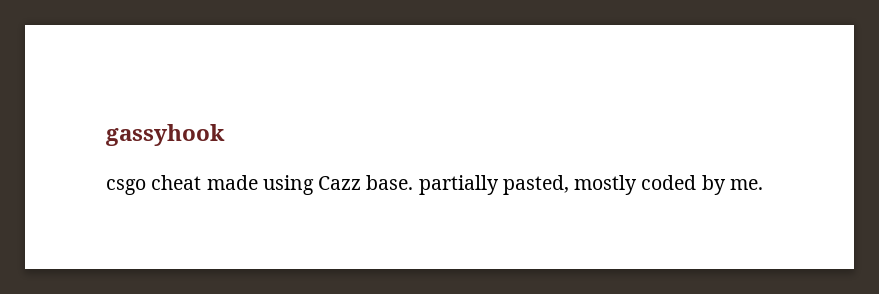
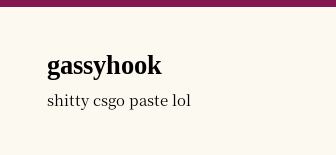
- csgo cheat made using Cazz base. partially pasted, mostly coded by me.
+ shitty csgo paste lol

